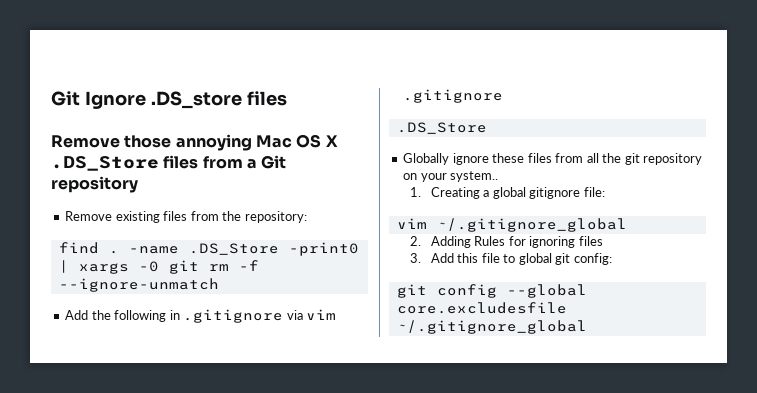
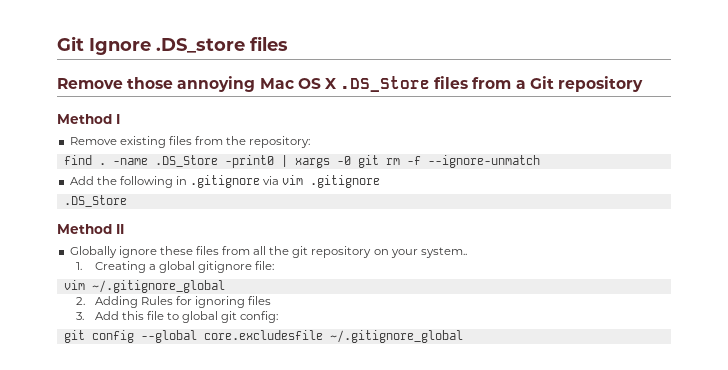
+ Method I
+ Method II

